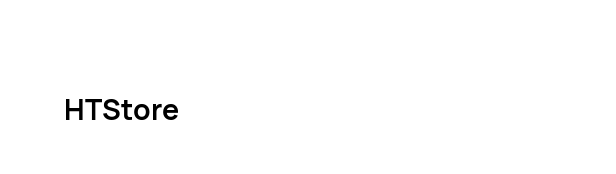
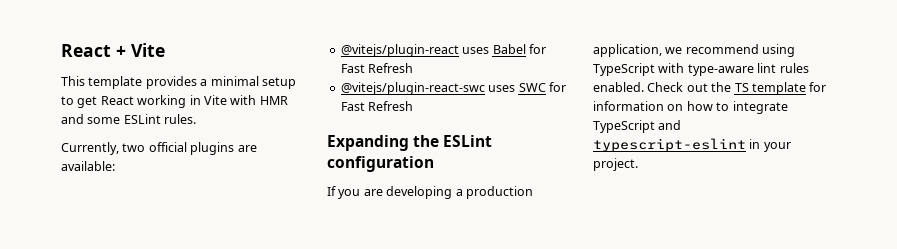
- HTStore
+ React + Vite
+ This template provides a minimal setup to get React working in Vite with HMR and some ESLint rules.
+ Currently, two official plugins are available:
+ @vitejs/plugin-react uses Babel for Fast Refresh
+ @vitejs/plugin-react-swc uses SWC for Fast Refresh
+ Expanding the ESLint configuration
+ If you are developing a production application, we recommend using TypeScript with type-aware lint rules enabled. Check out the TS template for information on how to integrate TypeScript and typescript-eslint in your project.

